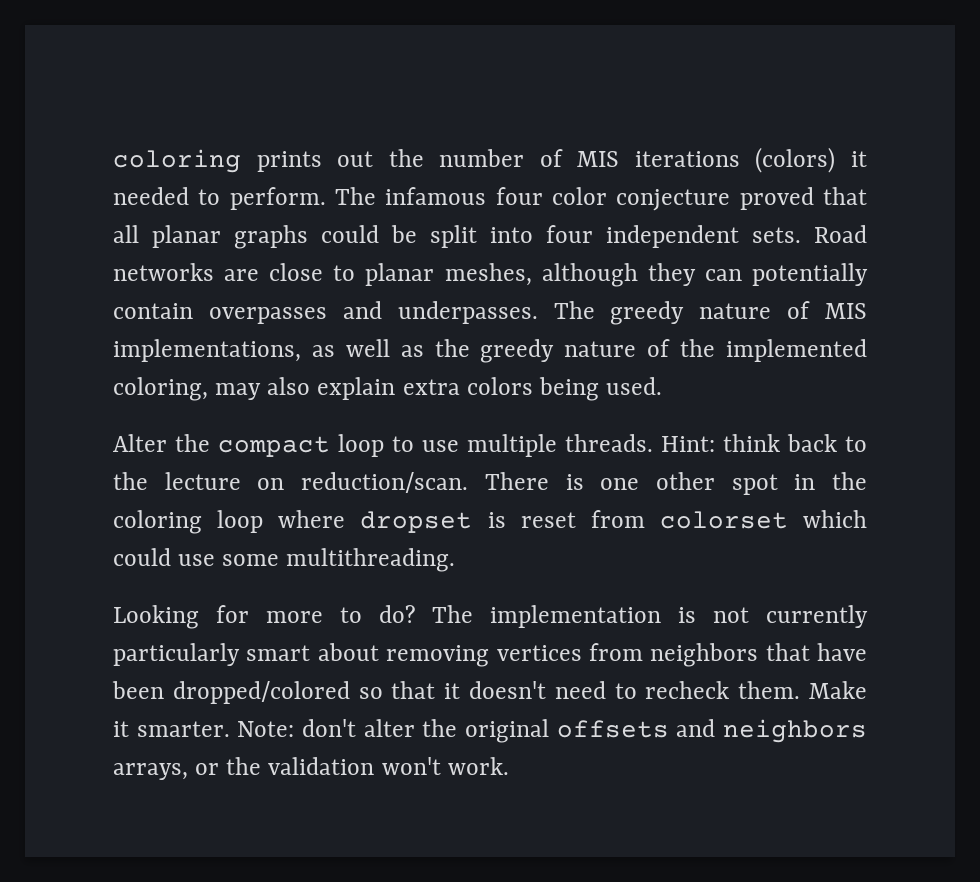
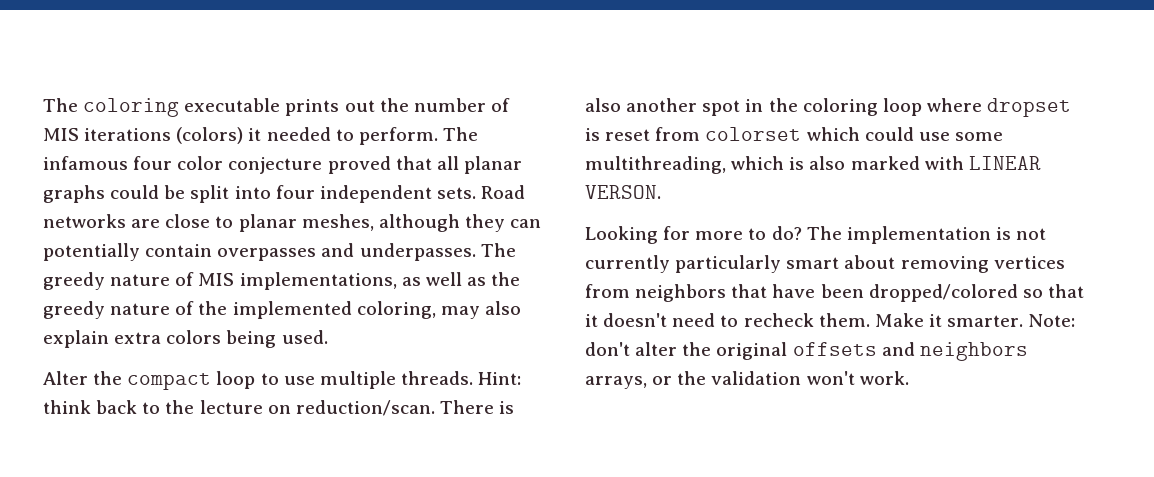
- coloring prints out the number of MIS iterations (colors) it needed to perform.
+ The coloring executable prints out the number of MIS iterations (colors) it needed to perform.
- There is one other spot in the coloring loop where dropset is reset from colorset which could use some multithreading.
+ There is also another spot in the coloring loop where dropset is reset from colorset which could use some multithreading, which is also marked with LINEAR VERSON.

